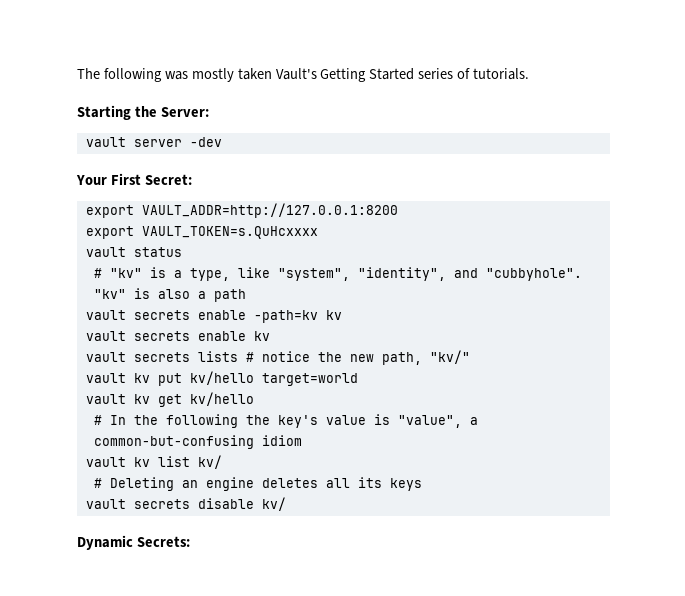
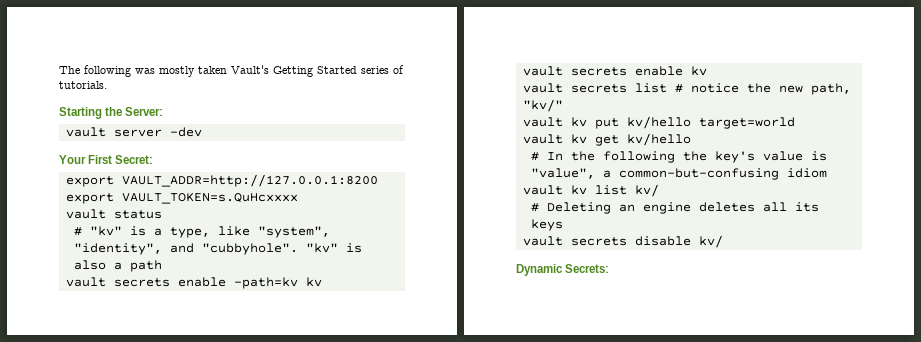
- vault secrets lists # notice the new path, "kv/"
+ vault secrets list # notice the new path, "kv/"

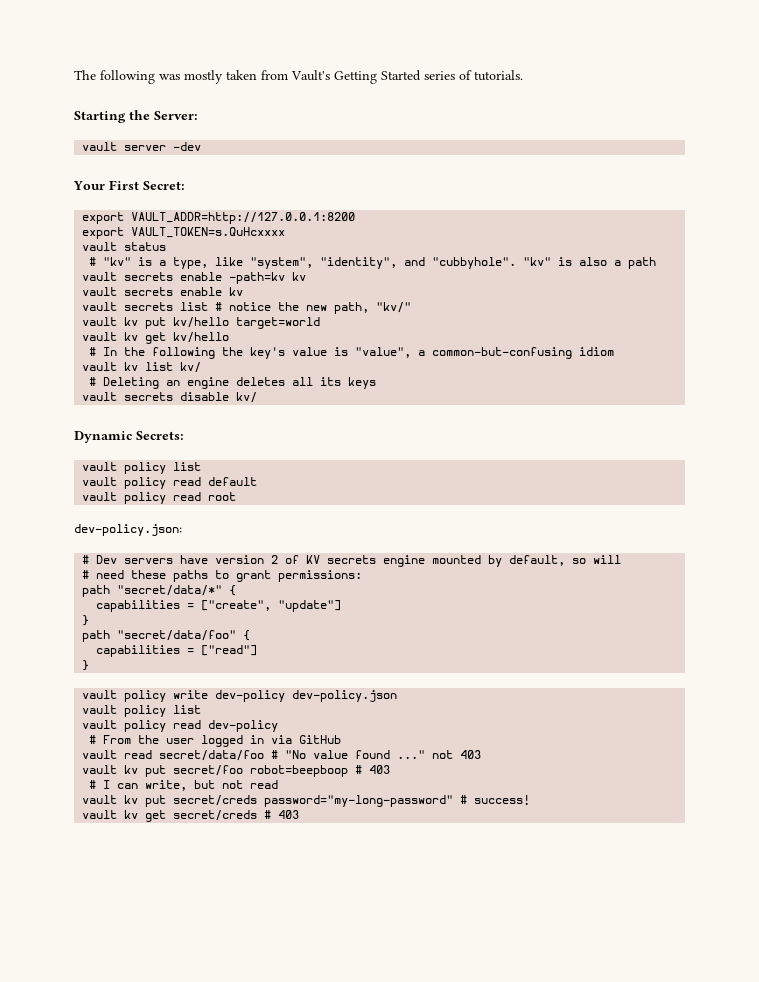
- The following was mostly taken Vault's Getting Started series of tutorials.
+ The following was mostly taken from Vault's Getting Started series of tutorials.
  Dynamic Secrets:
+ vault policy list
+ vault policy read default
+ vault policy read root
+ dev-policy.json:
+ # Dev servers have version 2 of KV secrets engine mounted by default, so will
+ # need these paths to grant permissions:
+ path "secret/data/*" {
+ capabilities = ["create", "update"]
+ }
+ path "secret/data/foo" {
+ capabilities = ["read"]
+ }
+ vault policy write dev-policy dev-policy.json
+ vault policy list
+ vault policy read dev-policy
+ # From the user logged in via GitHub
+ vault read secret/data/foo # "No value found ..." not 403
+ vault kv put secret/foo robot=beepboop # 403
+ # I can write, but not read
+ vault kv put secret/creds password="my-long-password" # success!
+ vault kv get secret/creds # 403

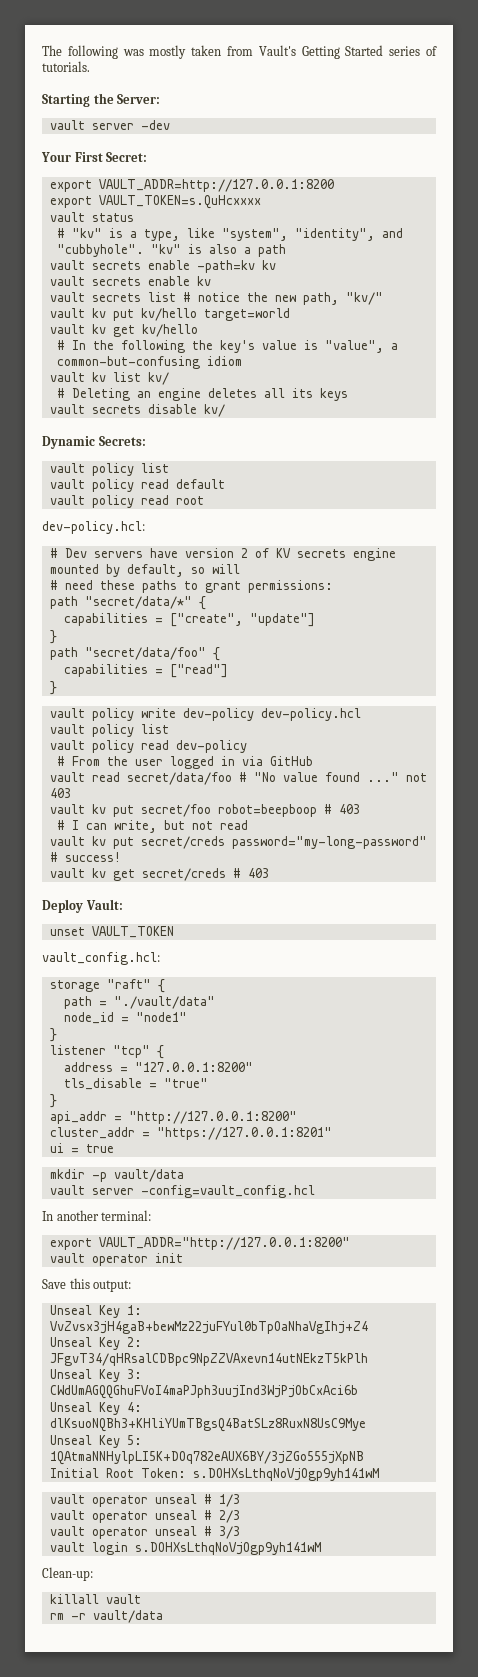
- dev-policy.json:
+ dev-policy.hcl:
- vault policy write dev-policy dev-policy.json
+ vault policy write dev-policy dev-policy.hcl
+ Deploy Vault:
+ unset VAULT_TOKEN
+ vault_config.hcl:
+ storage "raft" {
+ path = "./vault/data"
+ node_id = "node1"
+ }
+ listener "tcp" {
+ address = "127.0.0.1:8200"
+ tls_disable = "true"
+ }
+ api_addr = "http://127.0.0.1:8200"
+ cluster_addr = "https://127.0.0.1:8201"
+ ui = true
+ mkdir -p vault/data
+ vault server -config=vault_config.hcl
+ In another terminal:
+ export VAULT_ADDR="http://127.0.0.1:8200"
+ vault operator init
+ Save this output:
+ Unseal Key 1: VvZvsx3jH4gaB+bewMz22juFYul0bTpOaNhaVgIhj+Z4
+ Unseal Key 2: JFgvT34/qHRsalCDBpc9NpZZVAxevn14utNEkzT5kPlh
+ Unseal Key 3: CWdUmAGQQGhuFVoI4maPJph3uujInd3WjPjObCxAci6b
+ Unseal Key 4: dlKsuoNQBh3+KHliYUmTBgsQ4BatSLz8RuxN8UsC9Mye
+ Unseal Key 5: 1QAtmaNNHylpLI5K+DOq782eAUX6BY/3jZGo555jXpNB
+ Initial Root Token: s.DOHXsLthqNoVjOgp9yh141wM
+ vault operator unseal # 1/3
+ vault operator unseal # 2/3
+ vault operator unseal # 3/3
+ vault login s.DOHXsLthqNoVjOgp9yh141wM
+ Clean-up:
+ killall vault
+ rm -r vault/data

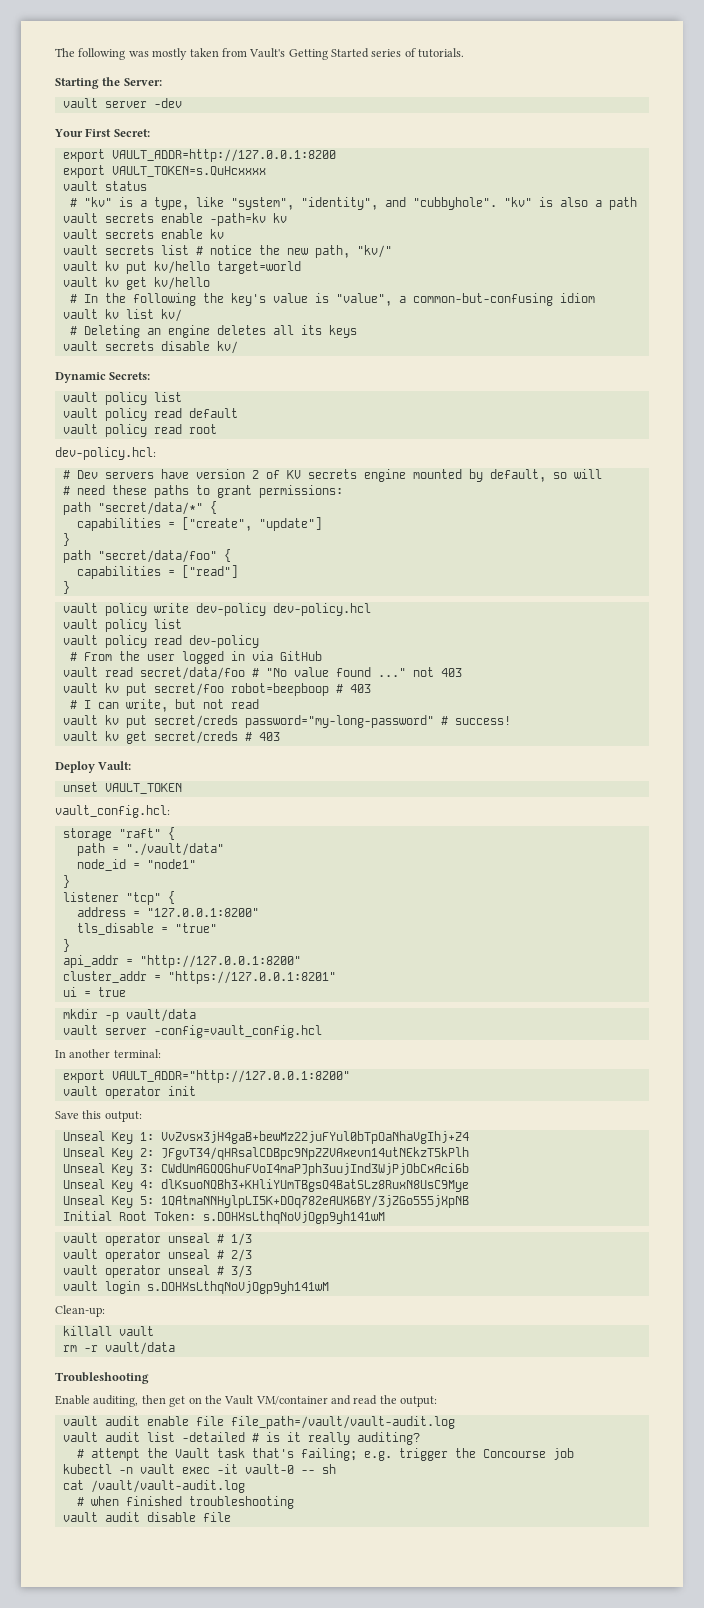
+ Troubleshooting
+ Enable auditing, then get on the Vault VM/container and read the output:
+ vault audit enable file file_path=/vault/vault-audit.log
+ vault audit list -detailed # is it really auditing?
+ # attempt the Vault task that's failing; e.g. trigger the Concourse job
+ kubectl -n vault exec -it vault-0 -- sh
+ cat /vault/vault-audit.log
+ # when finished troubleshooting
+ vault audit disable file

